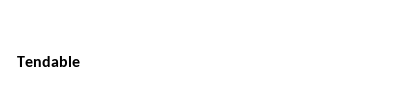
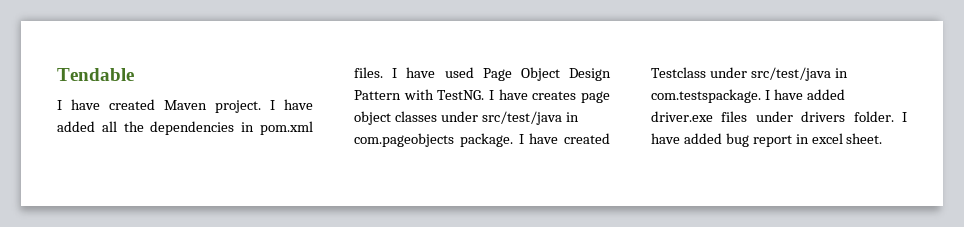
+ I have created Maven project. I have added all the dependencies in pom.xml files. I have used Page Object Design Pattern with TestNG. I have creates page object classes under src/test/java in com.pageobjects package. I have created Testclass under src/test/java in com.testspackage. I have added driver.exe files under drivers folder. I have added bug report in excel sheet.

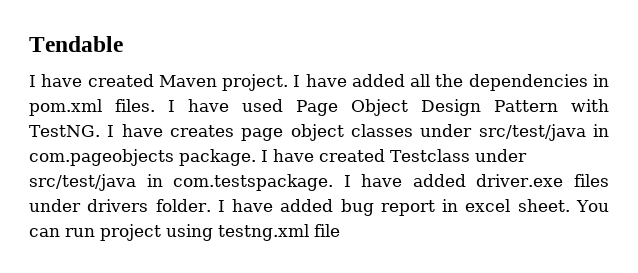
+ You can run project using testng.xml file

